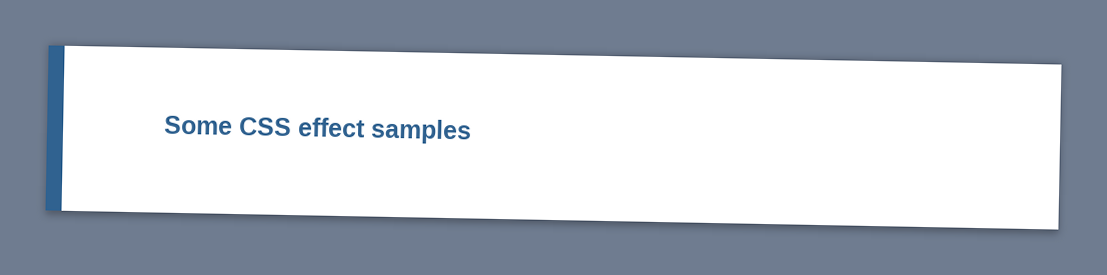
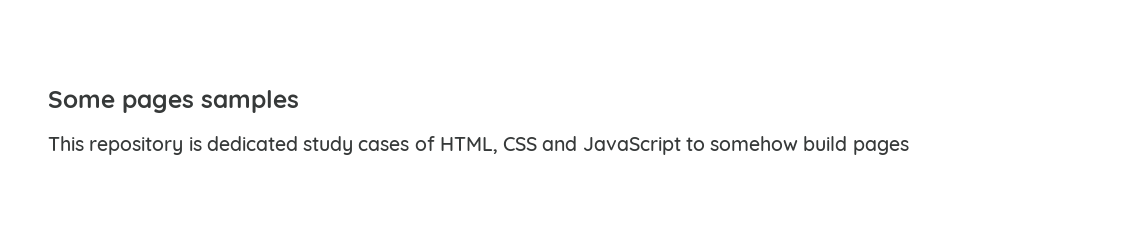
- Some CSS effect samples
+ Some pages samples
+ This repository is dedicated study cases of HTML, CSS and JavaScript to somehow build pages

